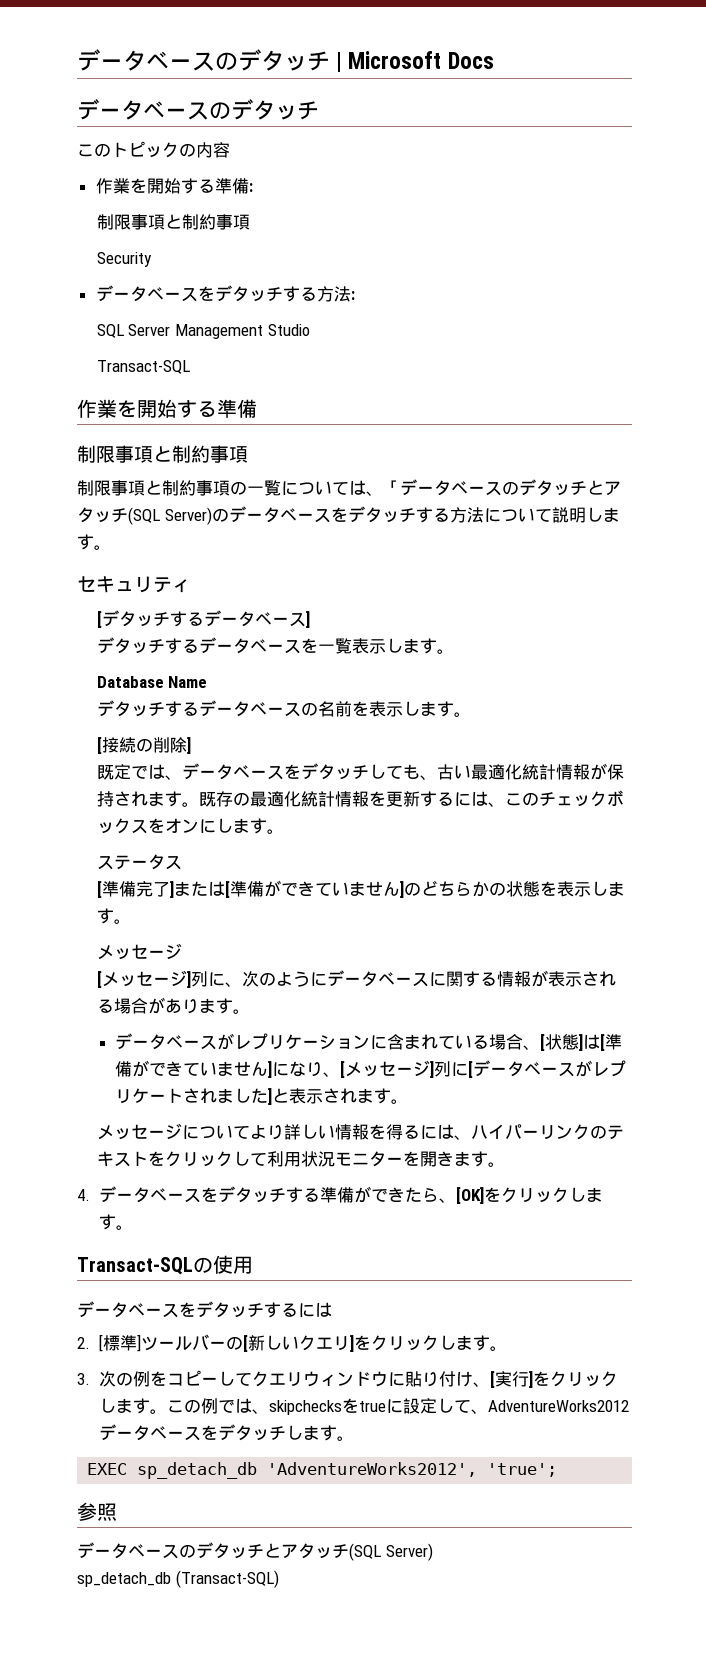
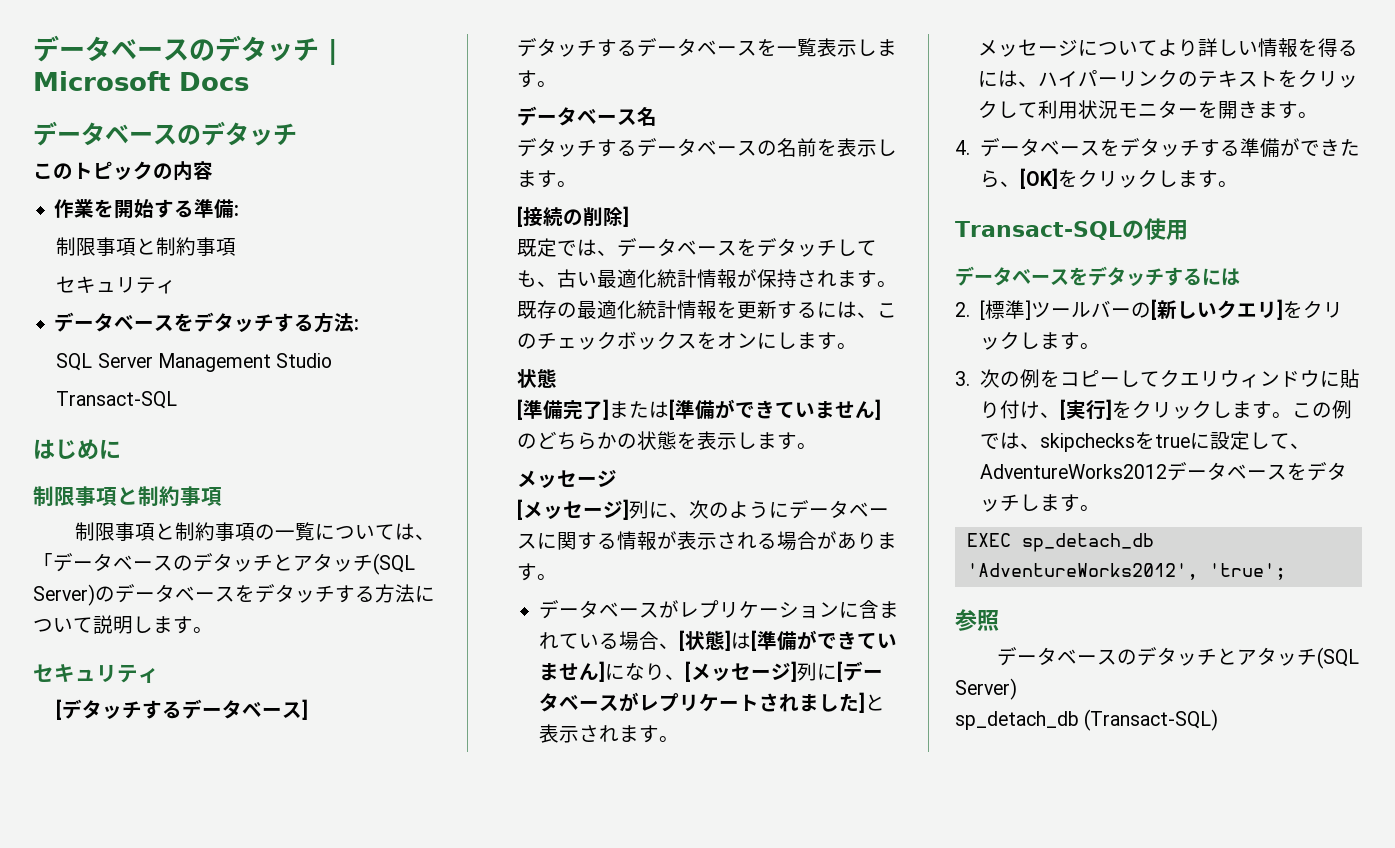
  作業を開始する準備:
  制限事項と制約事項
- Security
+ セキュリティ
  SQL Server Management Studio
  Transact-SQL
- 作業を開始する準備
+ はじめに
- Database Name
+ データベース名
  既存の最適化統計情報を更新するには、このチェックボックスをオンにします。
- ステータス
+ 状態

